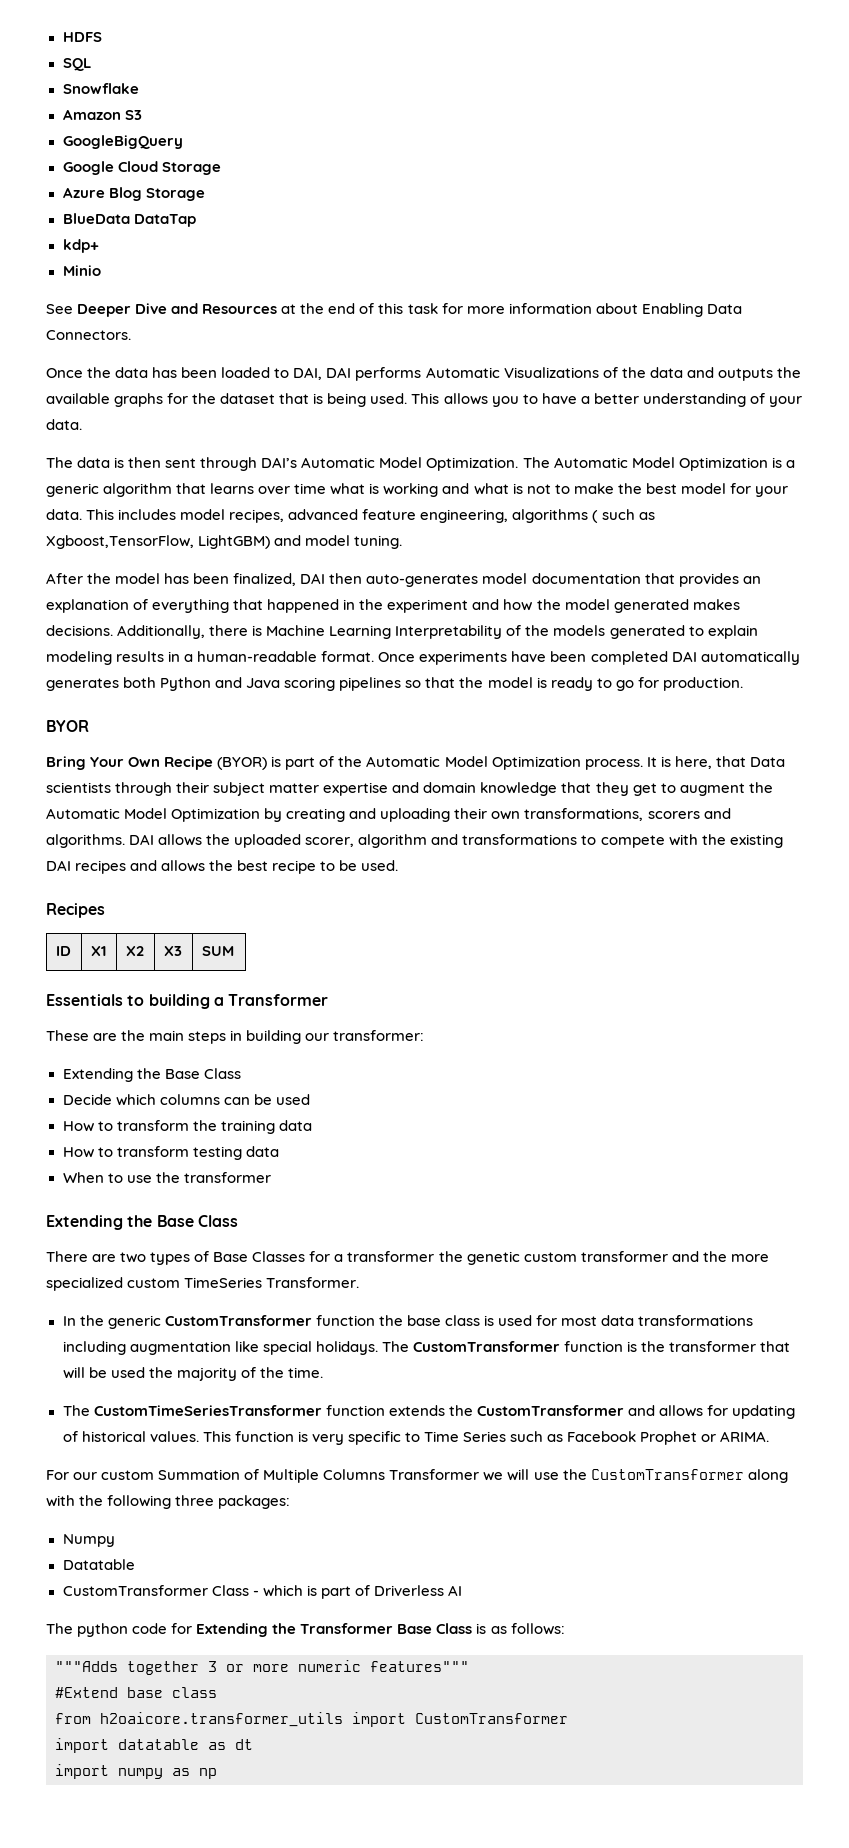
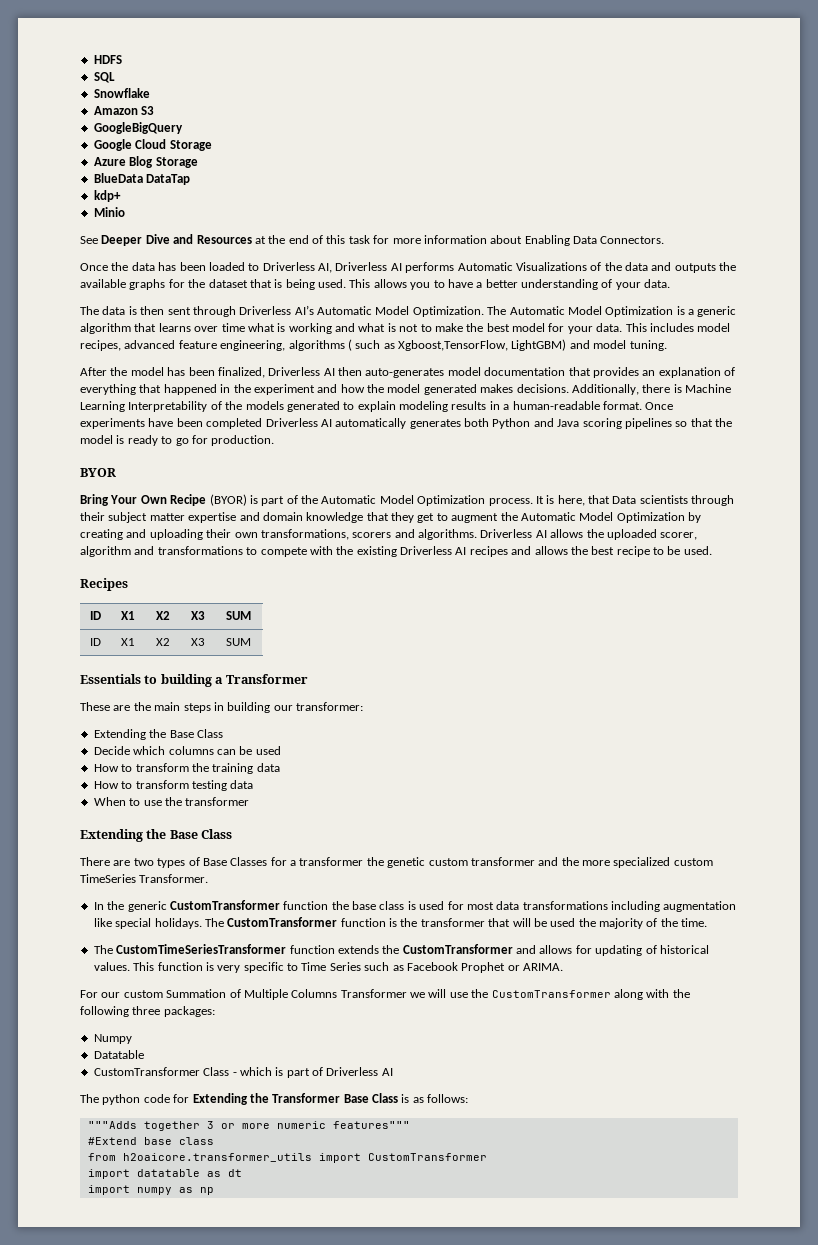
- Once the data has been loaded to DAI, DAI performs Automatic Visualizations of the data and outputs the available graphs for the dataset that is being used.
+ Once the data has been loaded to Driverless AI, Driverless AI performs Automatic Visualizations of the data and outputs the available graphs for the dataset that is being used.
- The data is then sent through DAI’s Automatic Model Optimization.
+ The data is then sent through Driverless AI’s Automatic Model Optimization.
- After the model has been finalized, DAI then auto-generates model documentation that provides an explanation of everything that happened in the experiment and how the model generated makes decisions.
+ After the model has been finalized, Driverless AI then auto-generates model documentation that provides an explanation of everything that happened in the experiment and how the model generated makes decisions.
- Once experiments have been completed DAI automatically generates both Python and Java scoring pipelines so that the model is ready to go for production.
+ Once experiments have been completed Driverless AI automatically generates both Python and Java scoring pipelines so that the model is ready to go for production.
- DAI allows the uploaded scorer, algorithm and transformations to compete with the existing DAI recipes and allows the best recipe to be used.
+ Driverless AI allows the uploaded scorer, algorithm and transformations to compete with the existing Driverless AI recipes and allows the best recipe to be used.
  Recipes
+ ID | X1 | X2 | X3 | SUM

